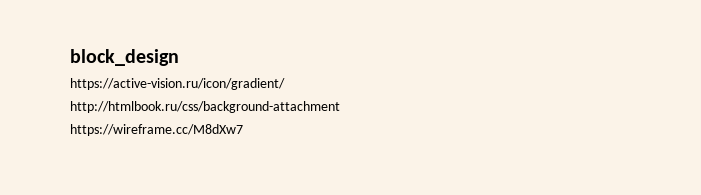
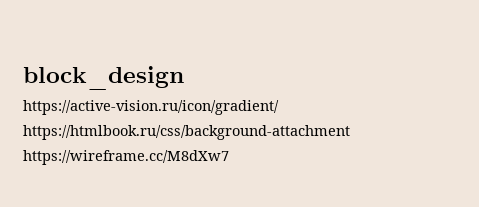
- http://htmlbook.ru/css/background-attachment
+ https://htmlbook.ru/css/background-attachment

